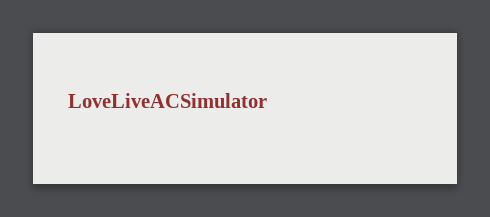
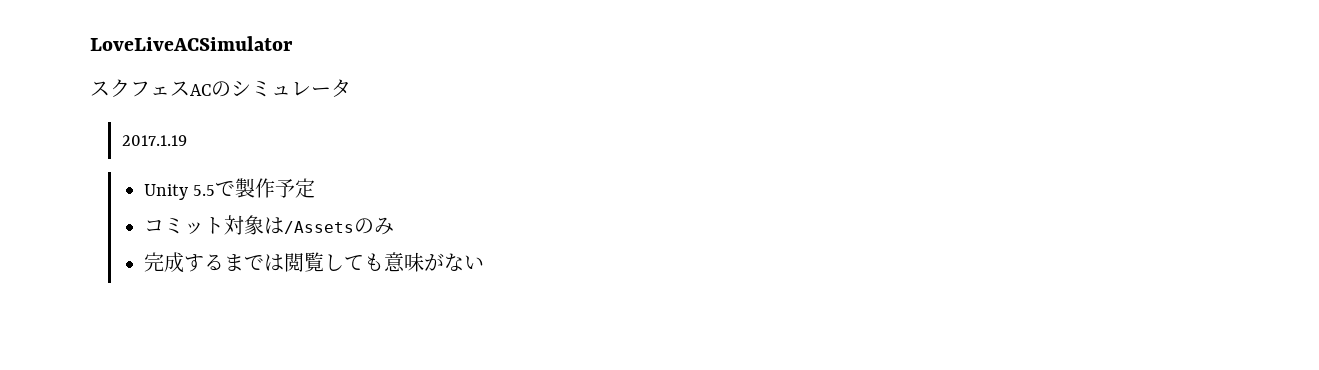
+ スクフェスACのシミュレータ
+ 2017.1.19
+ Unity 5.5で製作予定
+ コミット対象は/Assetsのみ
+ 完成するまでは閲覧しても意味がない

